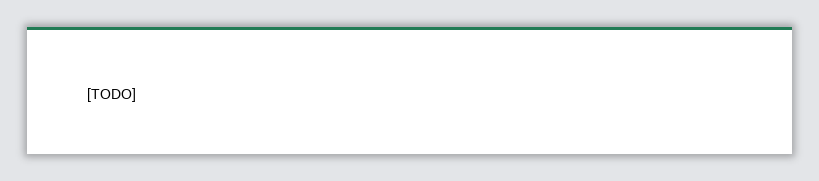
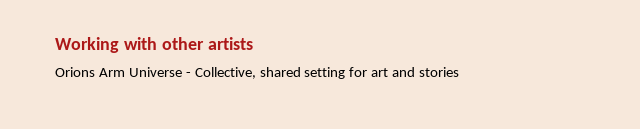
- [TODO]
+ Working with other artists
+ Orions Arm Universe - Collective, shared setting for art and stories

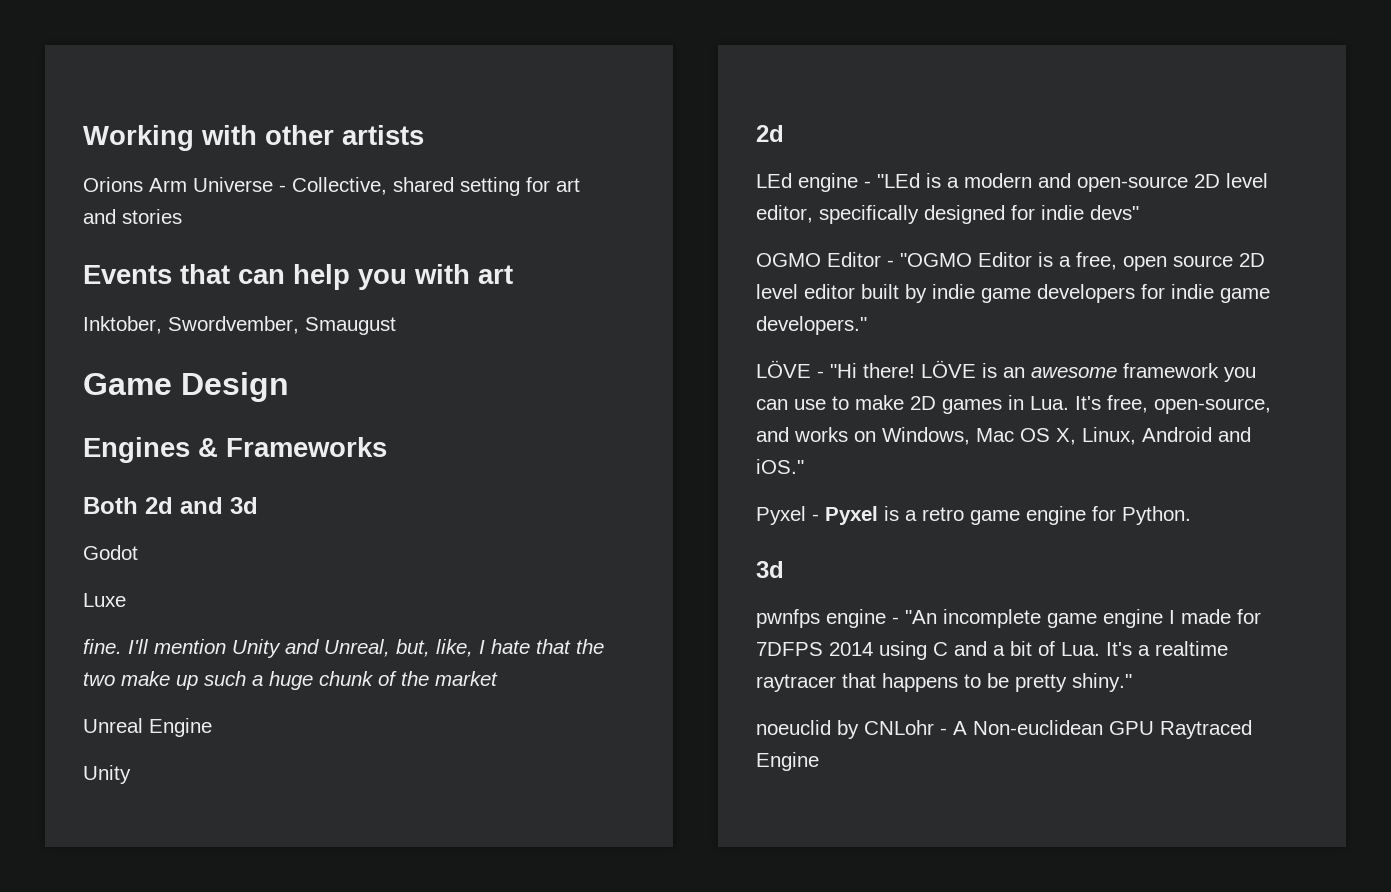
+ Events that can help you with art
+ Inktober, Swordvember, Smaugust
+ Game Design
+ Engines & Frameworks
+ Both 2d and 3d
+ Godot
+ Luxe
+ fine. I'll mention Unity and Unreal, but, like, I hate that the two make up such a huge chunk of the market
+ Unreal Engine
+ Unity
+ 2d
+ LEd engine - "LEd is a modern and open-source 2D level editor, specifically designed for indie devs"
+ OGMO Editor - "OGMO Editor is a free, open source 2D level editor built by indie game developers for indie game developers."
+ LÖVE - "Hi there! LÖVE is an awesome framework you can use to make 2D games in Lua. It's free, open-source, and works on Windows, Mac OS X, Linux, Android and iOS."
+ Pyxel - Pyxel is a retro game engine for Python.
+ 3d
+ pwnfps engine - "An incomplete game engine I made for 7DFPS 2014 using C and a bit of Lua. It's a realtime raytracer that happens to be pretty shiny."
+ noeuclid by CNLohr - A Non-euclidean GPU Raytraced Engine

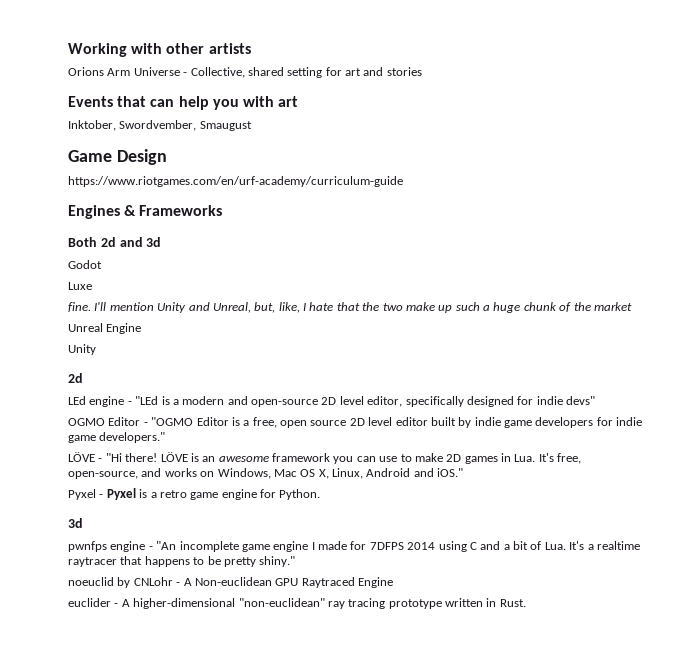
+ https://www.riotgames.com/en/urf-academy/curriculum-guide
+ euclider - A higher-dimensional "non-euclidean" ray tracing prototype written in Rust.

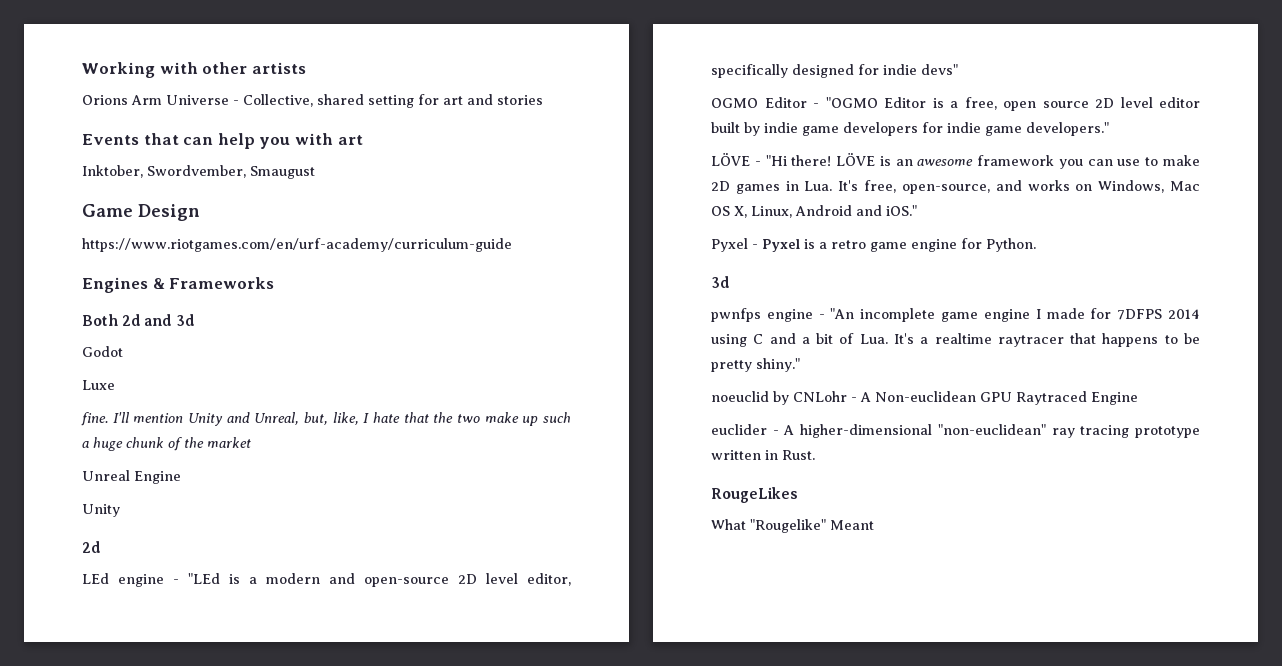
+ RougeLikes
+ What "Rougelike" Meant

